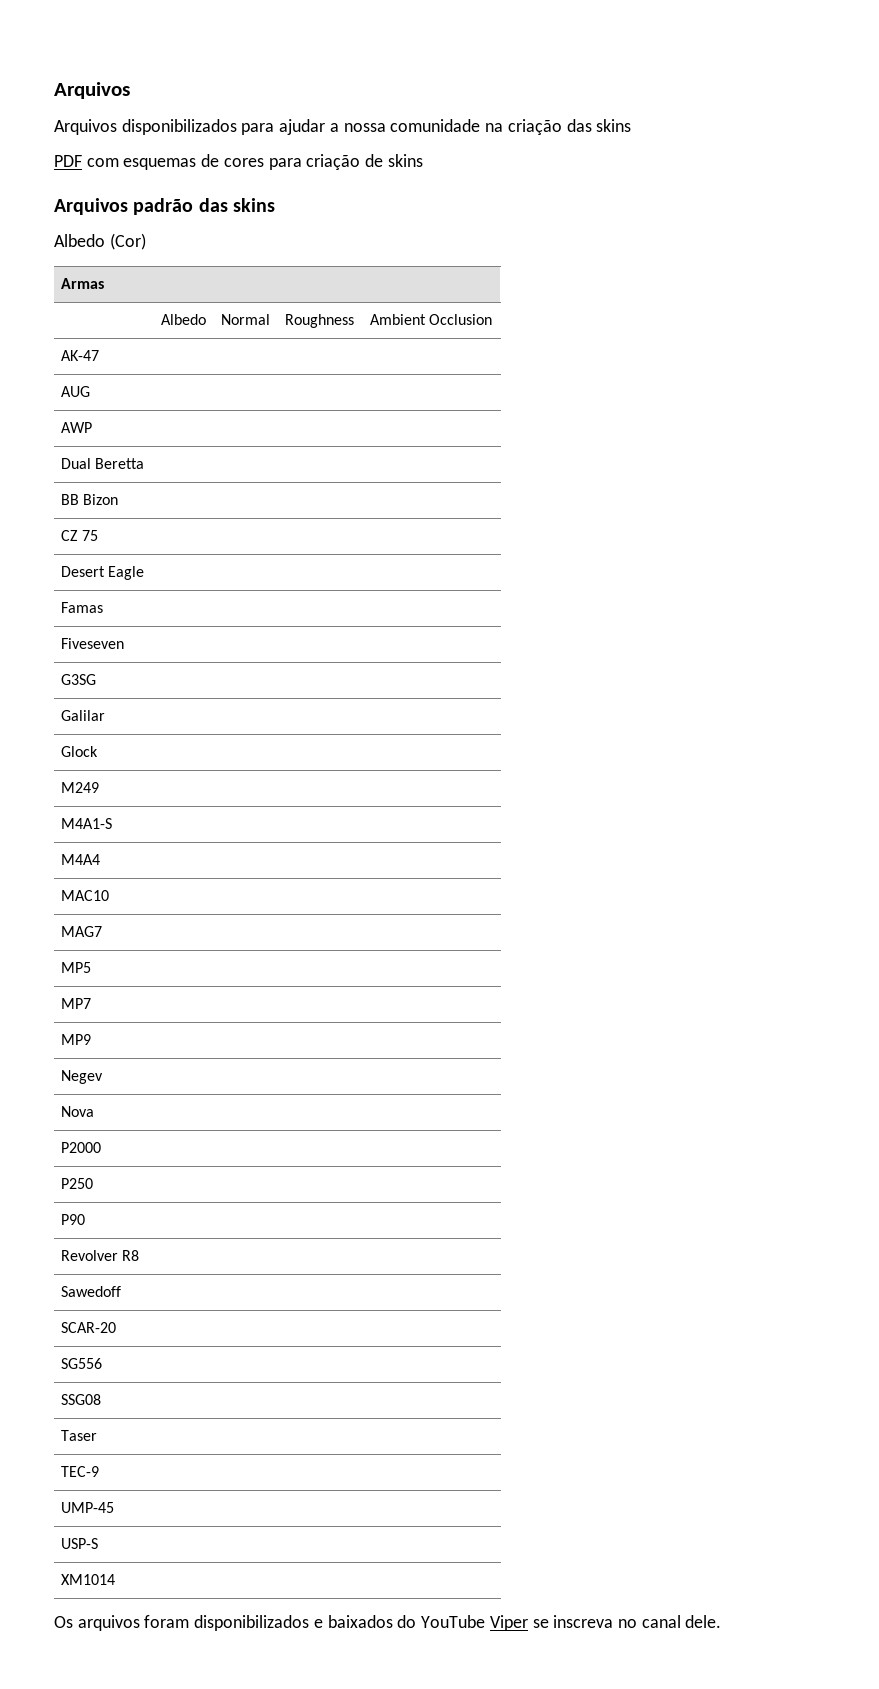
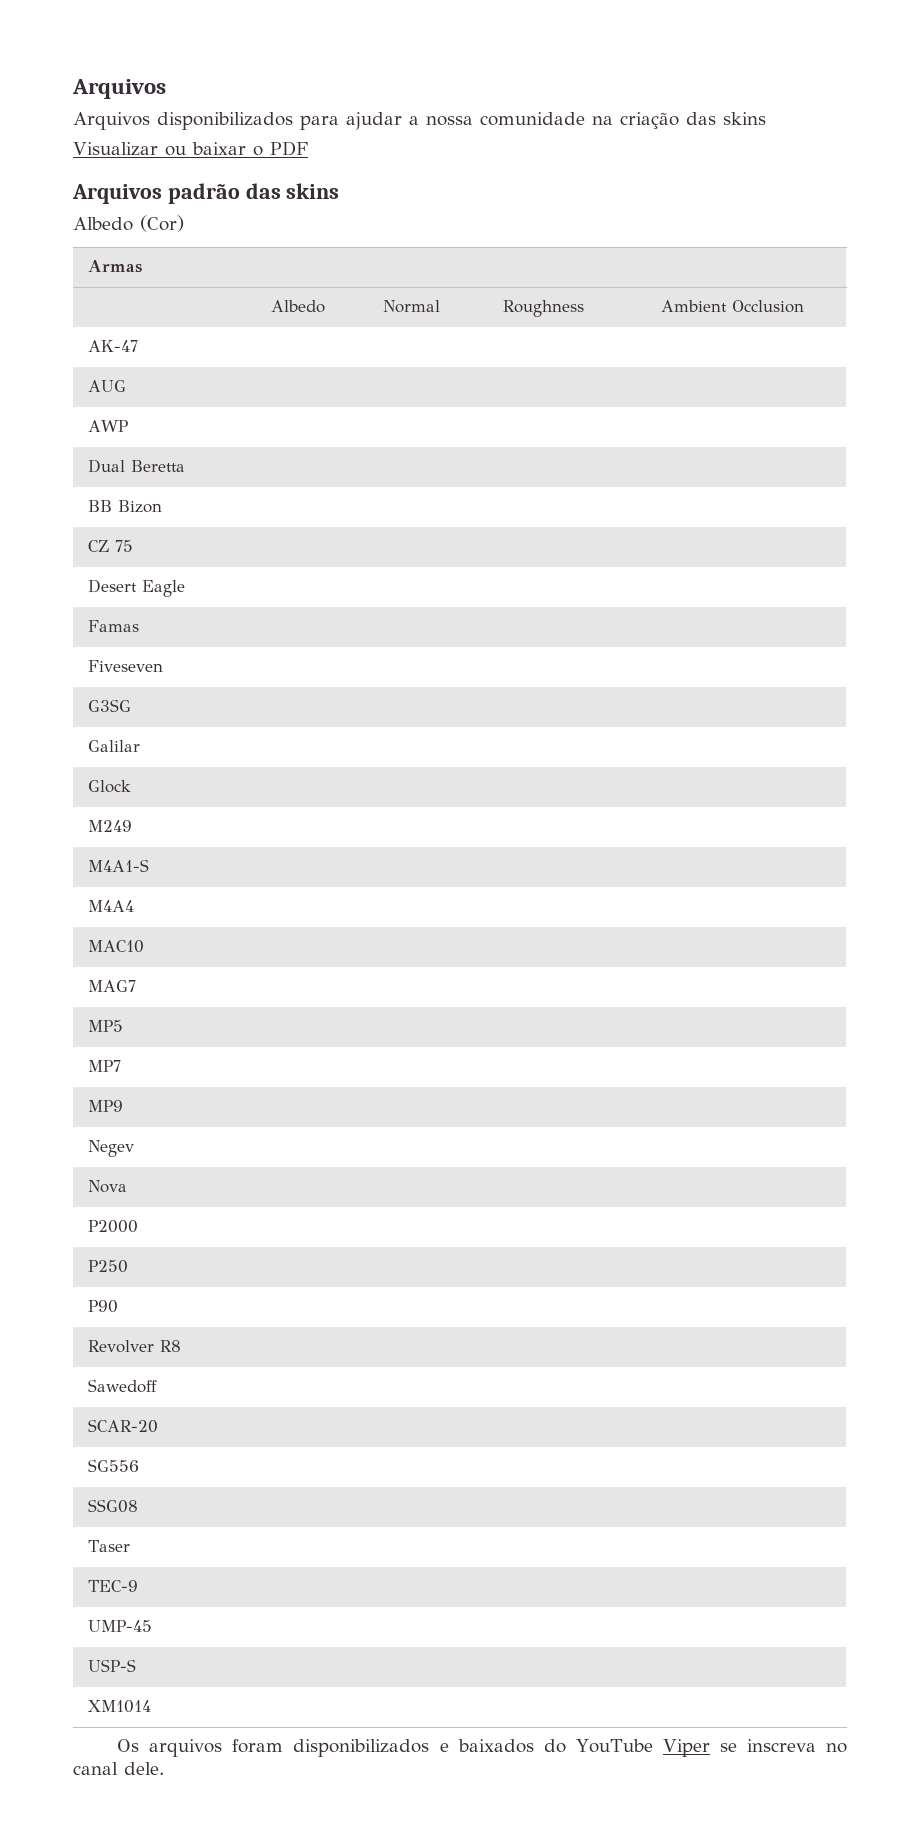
- PDF com esquemas de cores para criação de skins
+ Visualizar ou baixar o PDF

